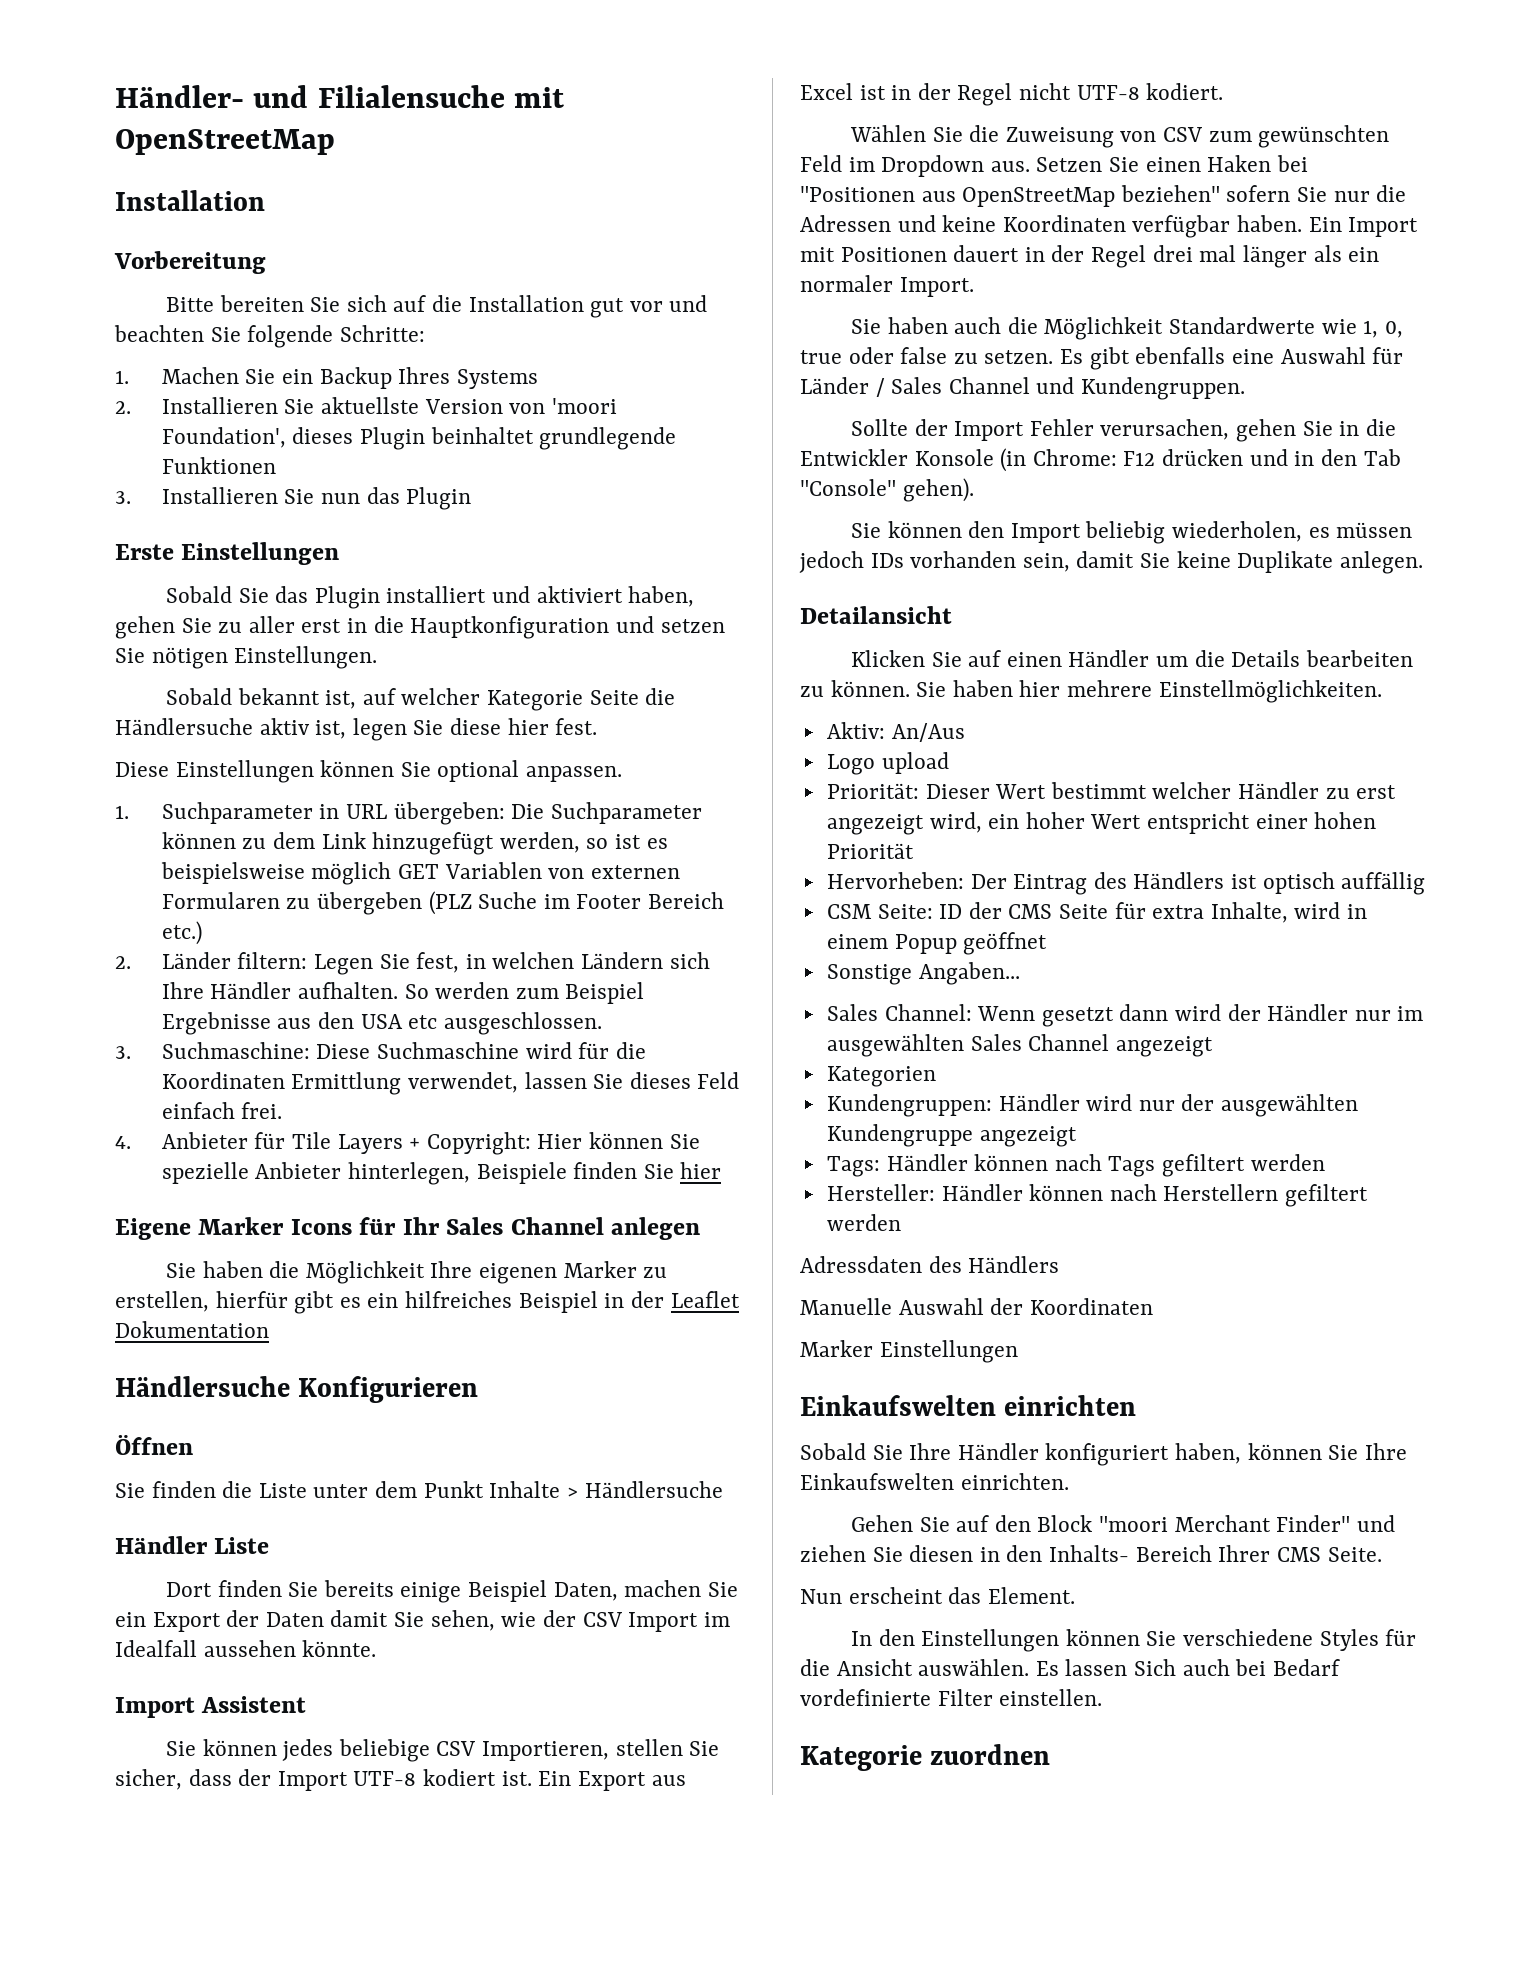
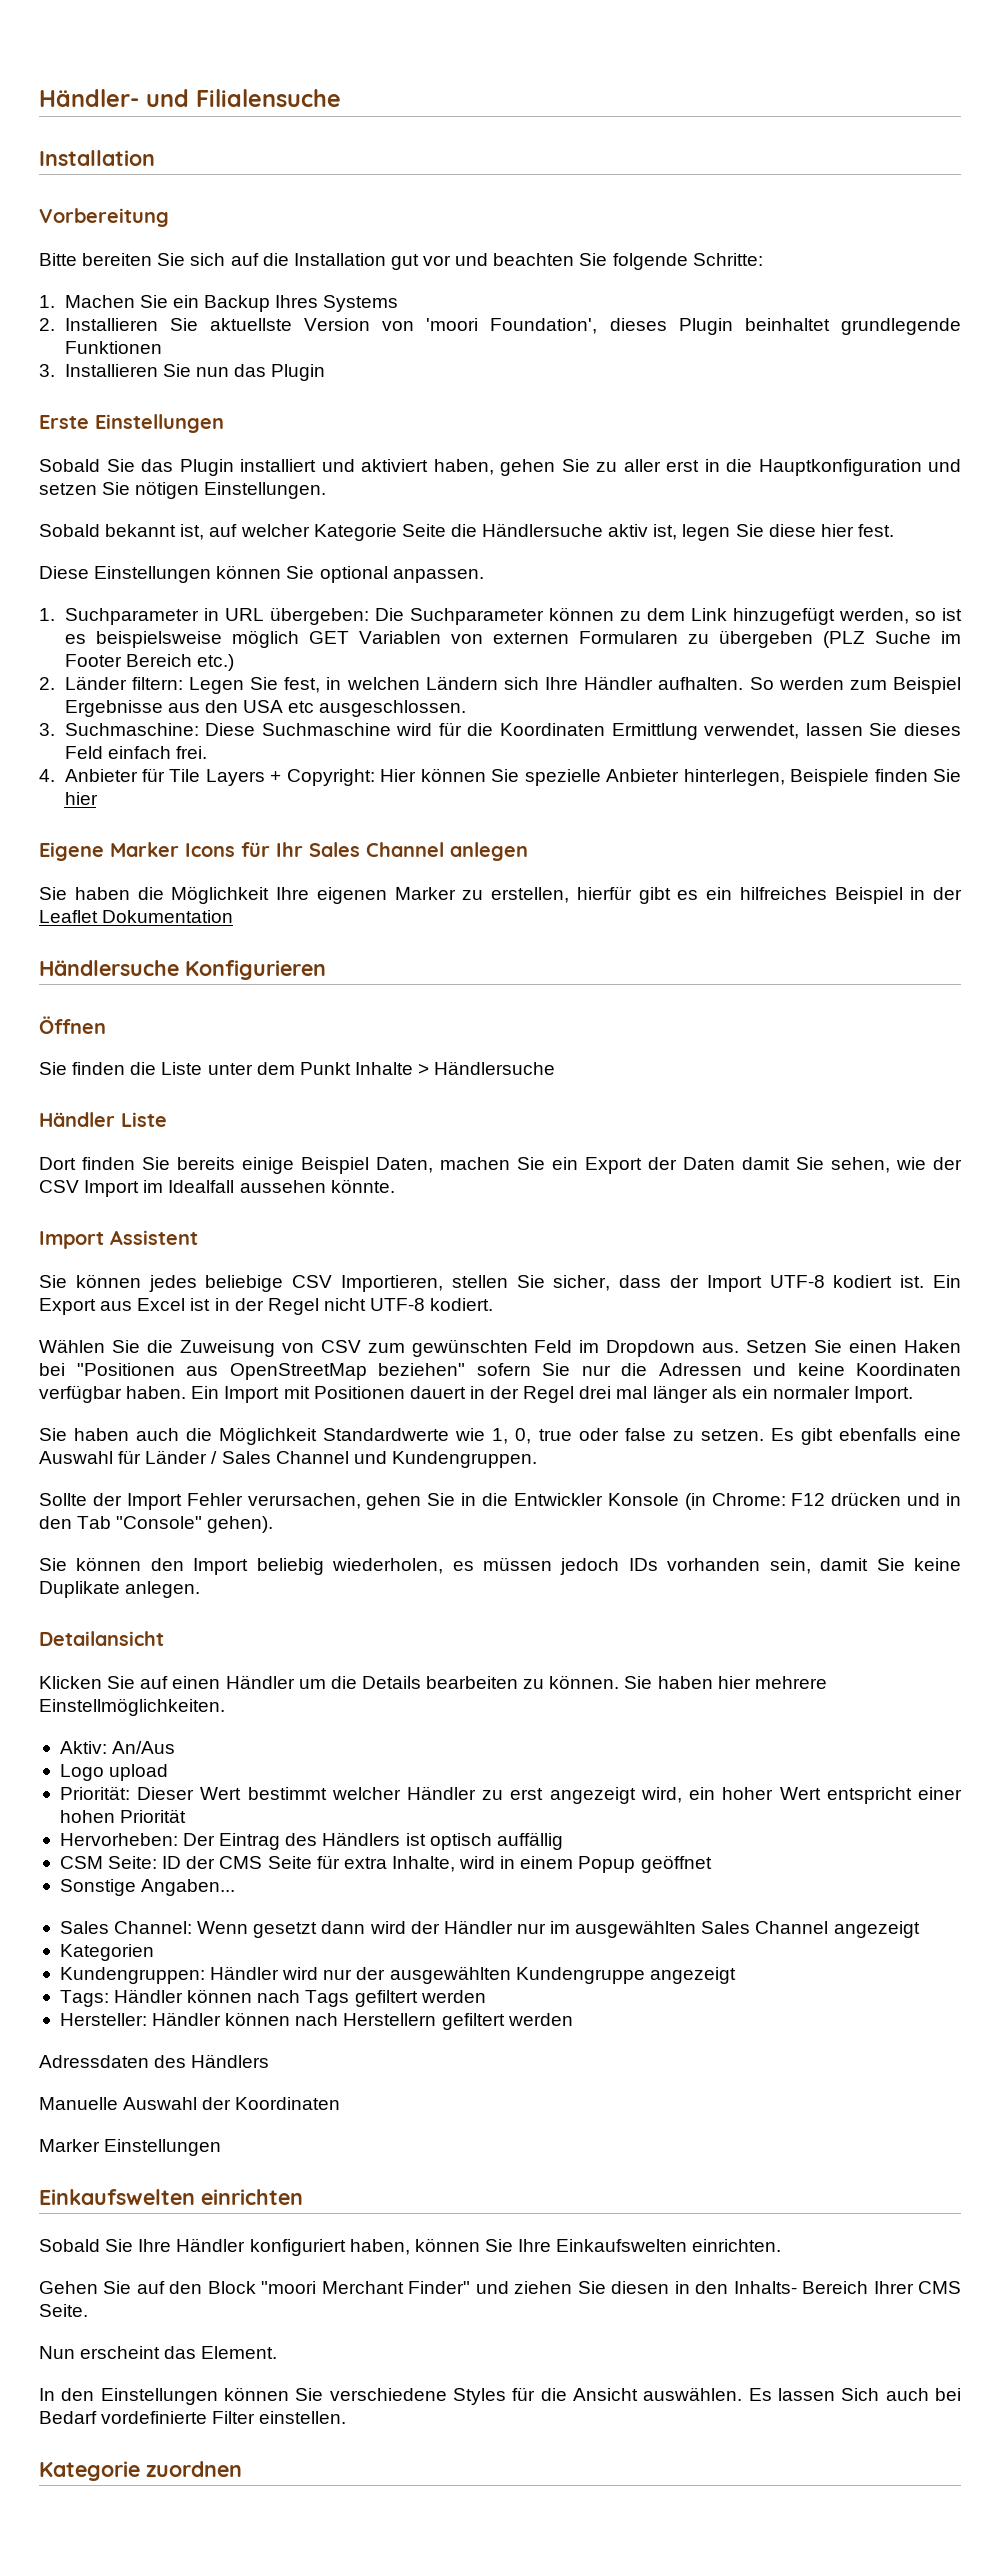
- Händler- und Filialensuche mit OpenStreetMap
+ Händler- und Filialensuche

